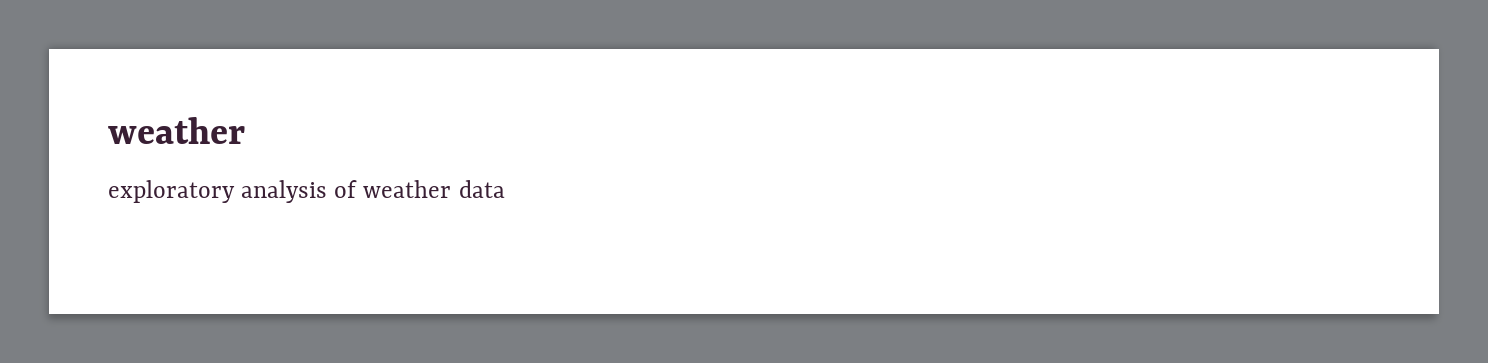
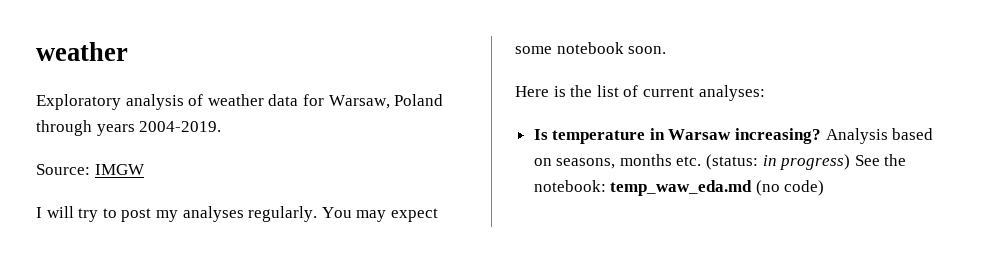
- exploratory analysis of weather data
+ Exploratory analysis of weather data for Warsaw, Poland through years 2004-2019.
+ Source: IMGW
+ I will try to post my analyses regularly. You may expect some notebook soon.
+ Here is the list of current analyses:
+ Is temperature in Warsaw increasing? Analysis based on seasons, months etc. (status: in progress) See the notebook: temp_waw_eda.md (no code)

